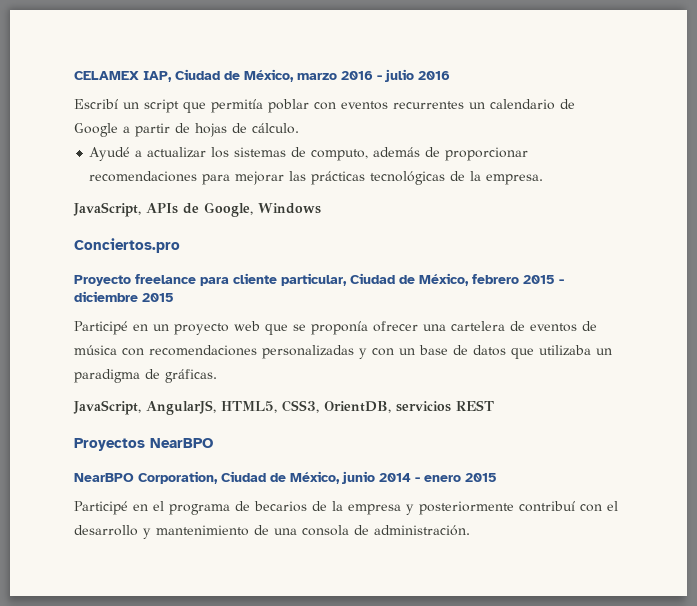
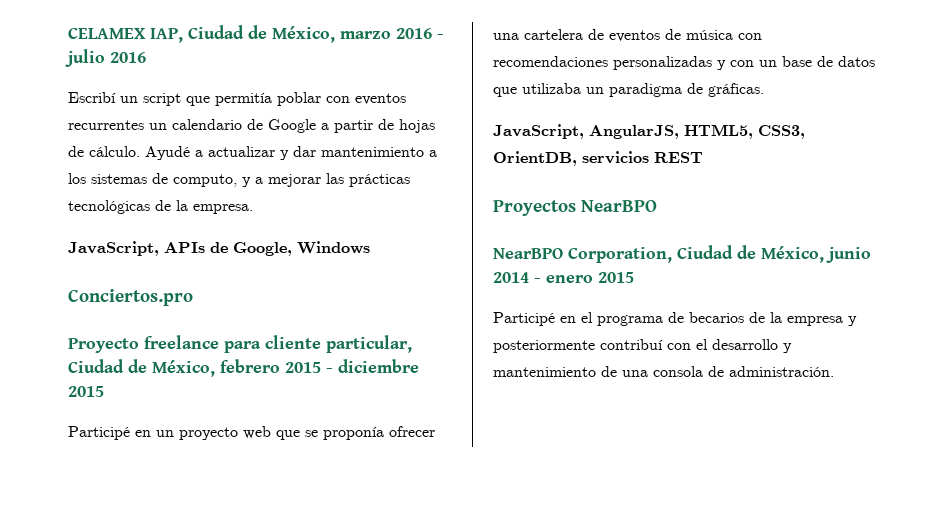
- Escribí un script que permitía poblar con eventos recurrentes un calendario de Google a partir de hojas de cálculo.
- Ayudé a actualizar los sistemas de computo, además de proporcionar recomendaciones para mejorar las prácticas tecnológicas de la empresa.
+ Escribí un script que permitía poblar con eventos recurrentes un calendario de Google a partir de hojas de cálculo. Ayudé a actualizar y dar mantenimiento a los sistemas de computo, y a mejorar las prácticas tecnológicas de la empresa.

